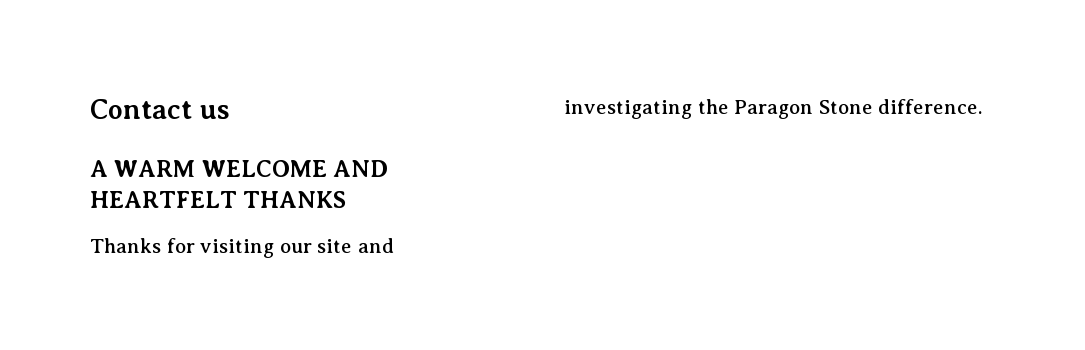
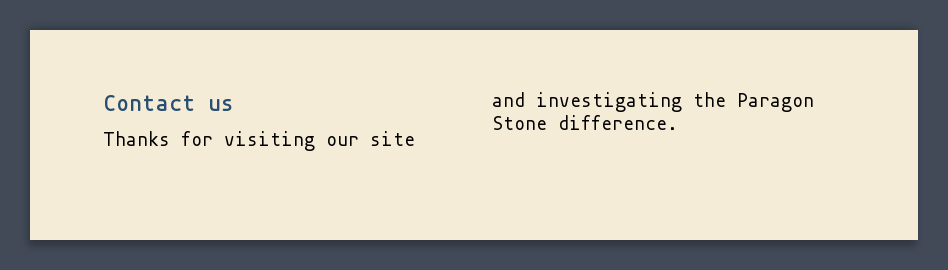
- A WARM WELCOME AND HEARTFELT THANKS

